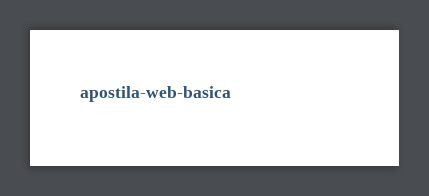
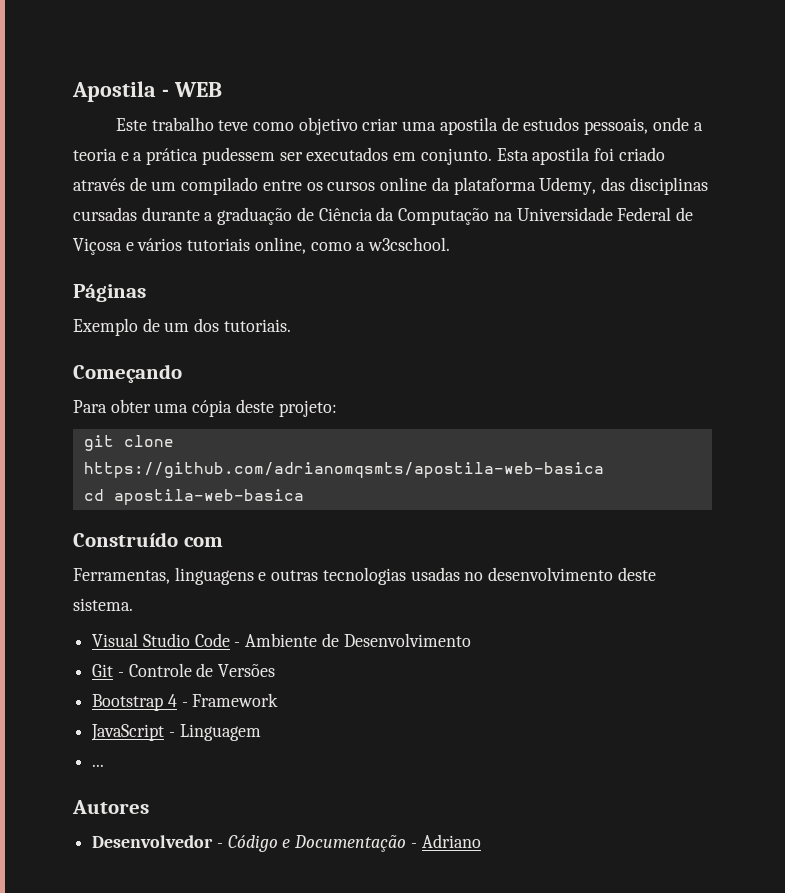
- apostila-web-basica
+ Apostila - WEB
+ Este trabalho teve como objetivo criar uma apostila de estudos pessoais, onde a teoria e a prática pudessem ser executados em conjunto. Esta apostila foi criado através de um compilado entre os cursos online da plataforma Udemy, das disciplinas cursadas durante a graduação de Ciência da Computação na Universidade Federal de Viçosa e vários tutoriais online, como a w3cschool.
+ Páginas
+ Exemplo de um dos tutoriais.
+ Começando
+ Para obter uma cópia deste projeto:
+ git clone https://github.com/adrianomqsmts/apostila-web-basica
+ cd apostila-web-basica
+ Construído com
+ Ferramentas, linguagens e outras tecnologias usadas no desenvolvimento deste sistema.
+ Visual Studio Code - Ambiente de Desenvolvimento
+ Git - Controle de Versões
+ Bootstrap 4 - Framework
+ JavaScript - Linguagem
+ ...
+ Autores
+ Desenvolvedor - Código e Documentação - Adriano

